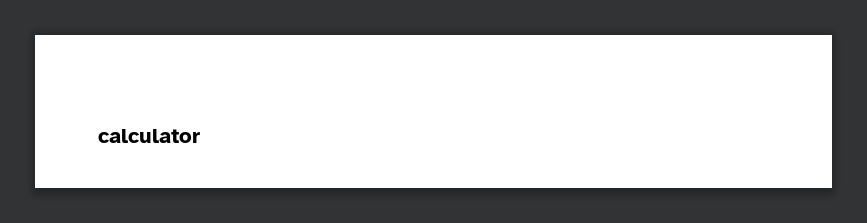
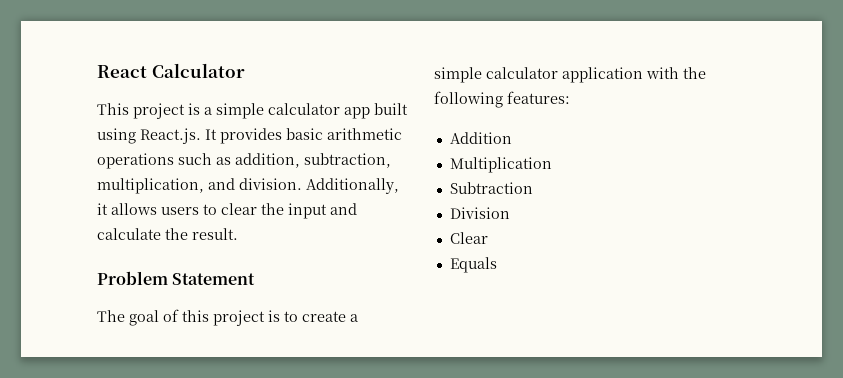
- calculator
+ React Calculator
+ This project is a simple calculator app built using React.js. It provides basic arithmetic operations such as addition, subtraction, multiplication, and division. Additionally, it allows users to clear the input and calculate the result.
+ Problem Statement
+ The goal of this project is to create a simple calculator application with the following features:
+ Addition
+ Multiplication
+ Subtraction
+ Division
+ Clear
+ Equals

